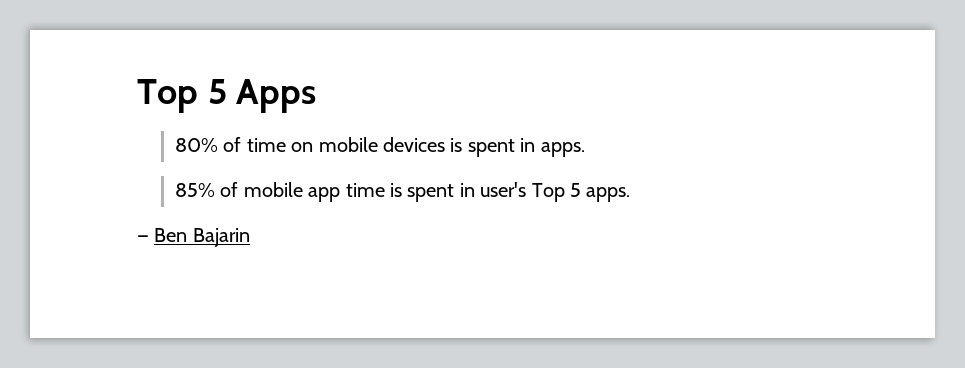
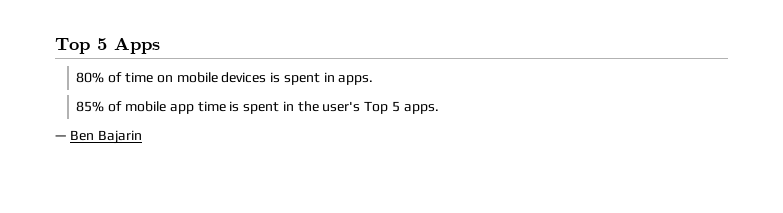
- 85% of mobile app time is spent in user's Top 5 apps.
+ 85% of mobile app time is spent in the user's Top 5 apps.

